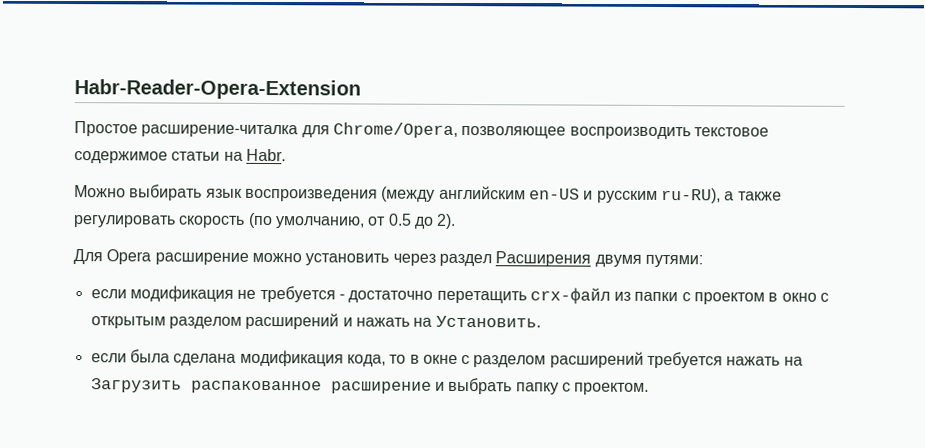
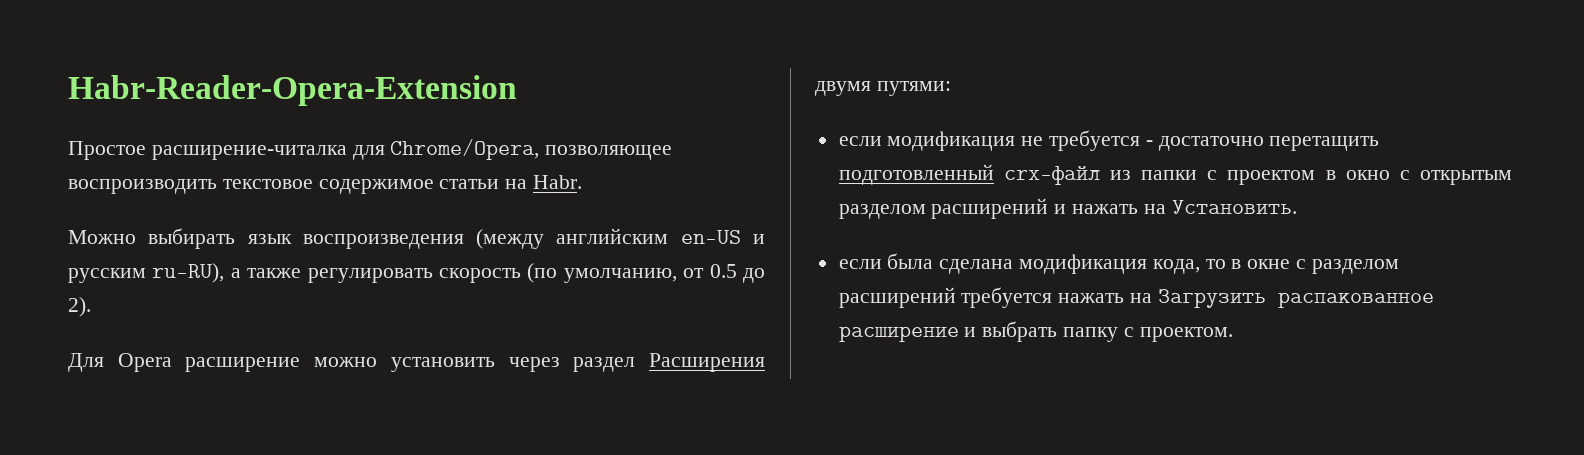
- если модификация не требуется - достаточно перетащить crx-файл из папки с проектом в окно с открытым разделом расширений и нажать на Установить.
+ если модификация не требуется - достаточно перетащить подготовленный crx-файл из папки с проектом в окно с открытым разделом расширений и нажать на Установить.

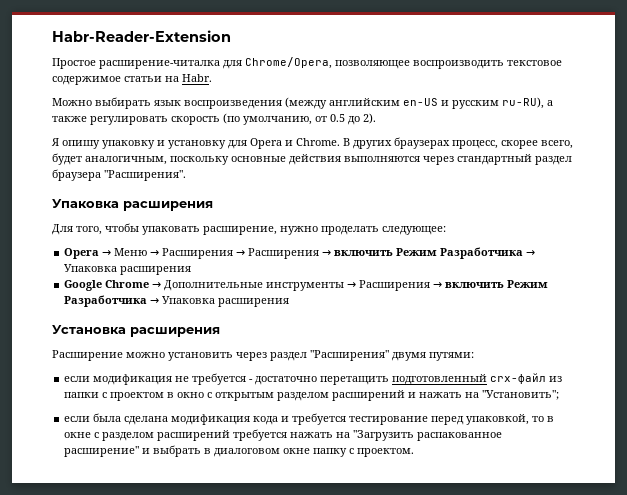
- Habr-Reader-Opera-Extension
+ Habr-Reader-Extension
- Для Opera расширение можно установить через раздел Расширения двумя путями:
+ Я опишу упаковку и установку для Opera и Chrome. В других браузерах процесс, скорее всего, будет аналогичным, поскольку основные действия выполняются через стандартный раздел браузера "Расширения".
+ Упаковка расширения
+ Для того, чтобы упаковать расширение, нужно проделать следующее:
+ Opera → Меню → Расширения → Расширения → включить Режим Разработчика → Упаковка расширения
+ Google Chrome → Дополнительные инструменты → Расширения → включить Режим Разработчика → Упаковка расширения
+ Установка расширения
+ Расширение можно установить через раздел "Расширения" двумя путями:
- если модификация не требуется - достаточно перетащить подготовленный crx-файл из папки с проектом в окно с открытым разделом расширений и нажать на Установить.
+ если модификация не требуется - достаточно перетащить подготовленный crx-файл из папки с проектом в окно с открытым разделом расширений и нажать на "Установить";
- если была сделана модификация кода, то в окне с разделом расширений требуется нажать на Загрузить распакованное расширение и выбрать папку с проектом.
+ если была сделана модификация кода и требуется тестирование перед упаковкой, то в окне с разделом расширений требуется нажать на "Загрузить распакованное расширение" и выбрать в диалоговом окне папку с проектом.

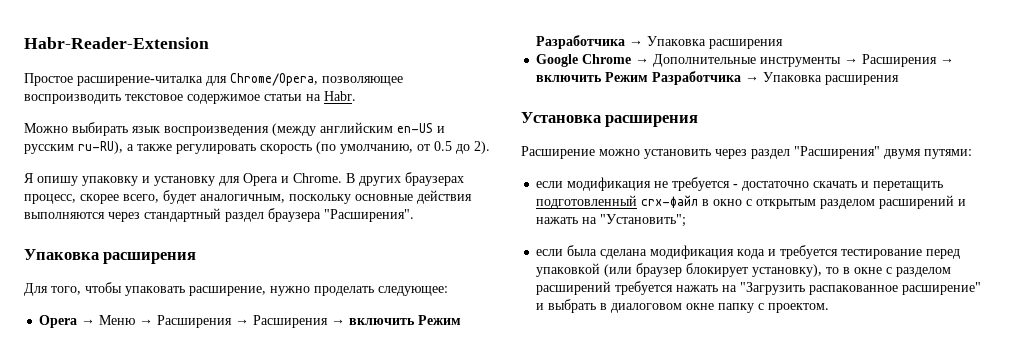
- если модификация не требуется - достаточно перетащить подготовленный crx-файл из папки с проектом в окно с открытым разделом расширений и нажать на "Установить";
+ если модификация не требуется - достаточно скачать и перетащить подготовленный crx-файл в окно с открытым разделом расширений и нажать на "Установить";
- если была сделана модификация кода и требуется тестирование перед упаковкой, то в окне с разделом расширений требуется нажать на "Загрузить распакованное расширение" и выбрать в диалоговом окне папку с проектом.
+ если была сделана модификация кода и требуется тестирование перед упаковкой (или браузер блокирует установку), то в окне с разделом расширений требуется нажать на "Загрузить распакованное расширение" и выбрать в диалоговом окне папку с проектом.

